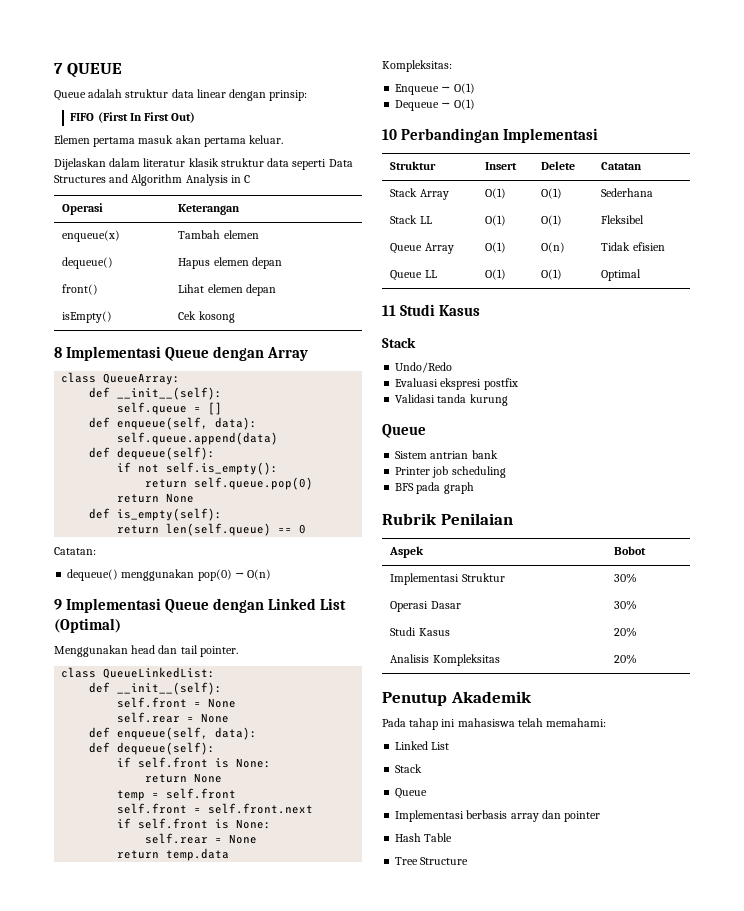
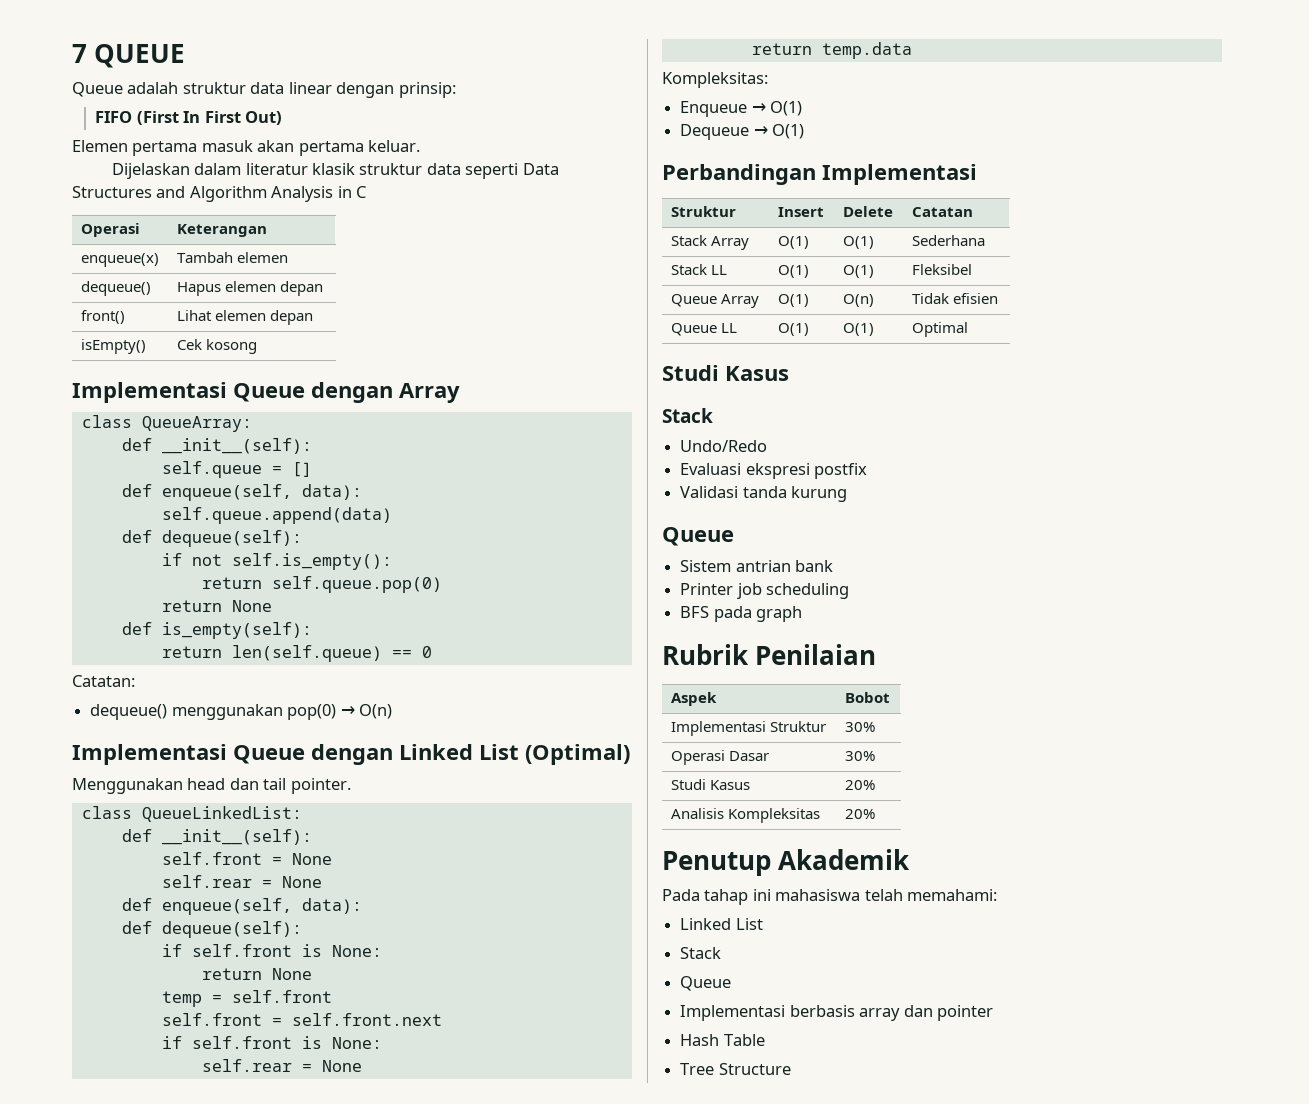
- 8 Implementasi Queue dengan Array
+ Implementasi Queue dengan Array
- 9 Implementasi Queue dengan Linked List (Optimal)
+ Implementasi Queue dengan Linked List (Optimal)
- 10 Perbandingan Implementasi
+ Perbandingan Implementasi
  Queue LL | O(1) | O(1) | Optimal
- 11 Studi Kasus
+ Studi Kasus

